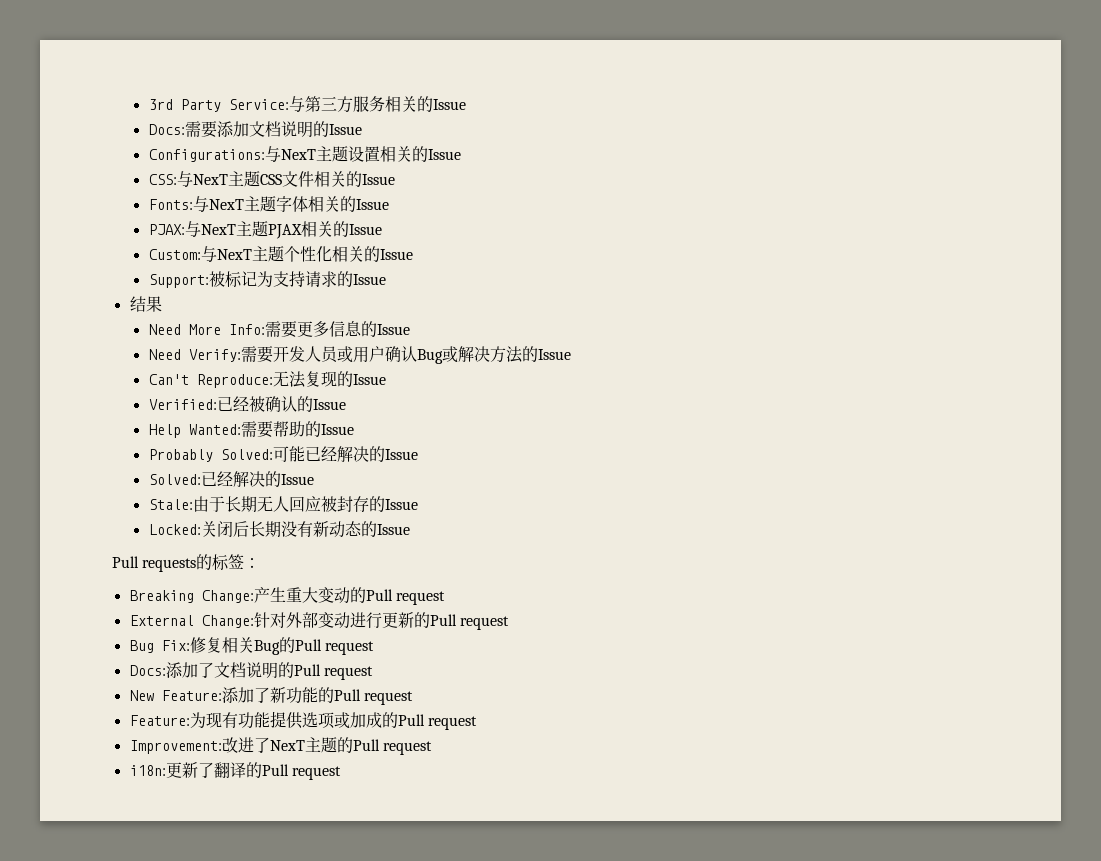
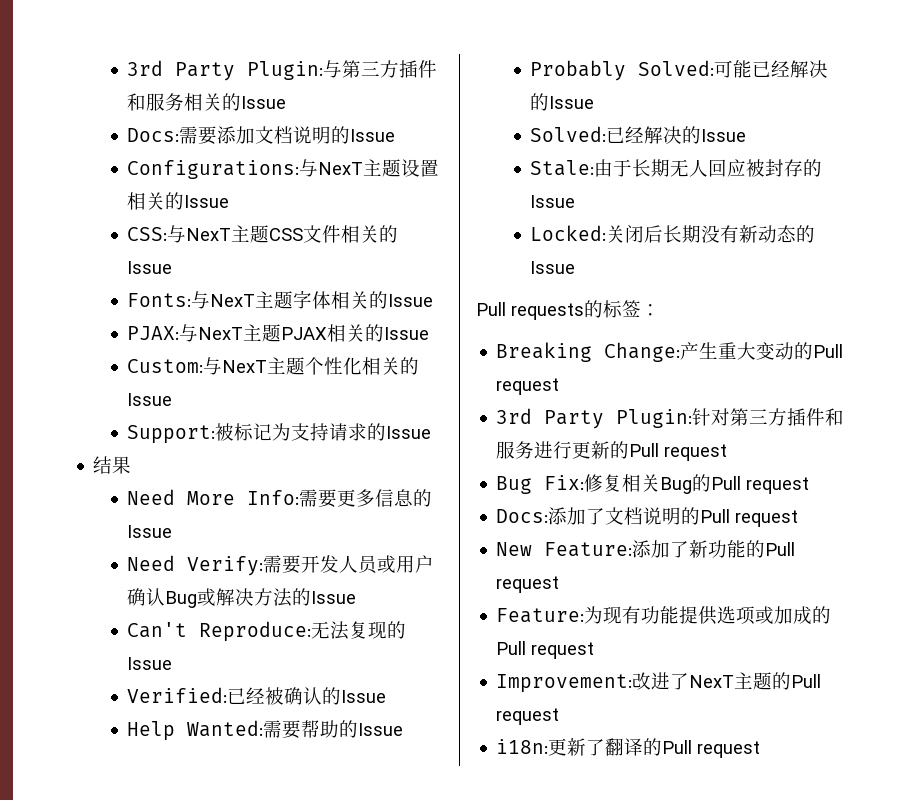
- 3rd Party Service:与第三方服务相关的Issue
+ 3rd Party Plugin:与第三方插件和服务相关的Issue
- External Change:针对外部变动进行更新的Pull request
+ 3rd Party Plugin:针对第三方插件和服务进行更新的Pull request

